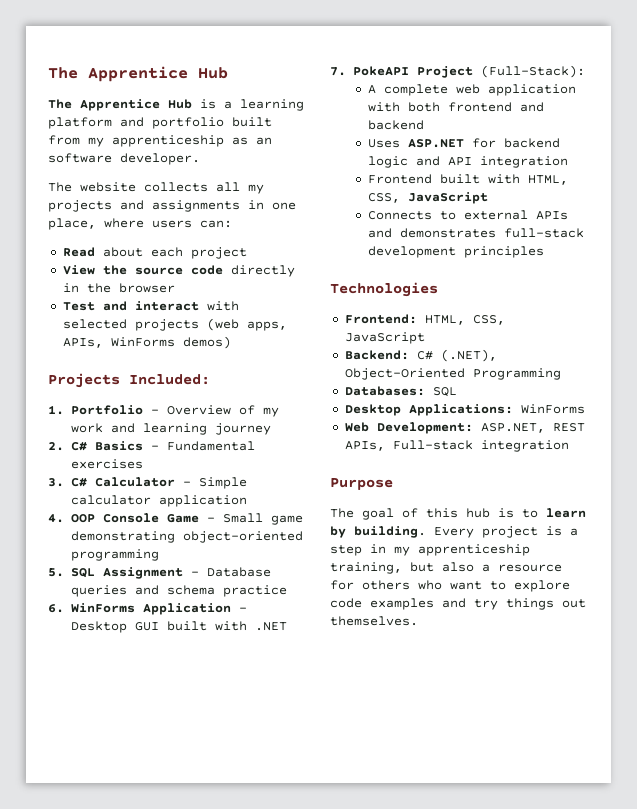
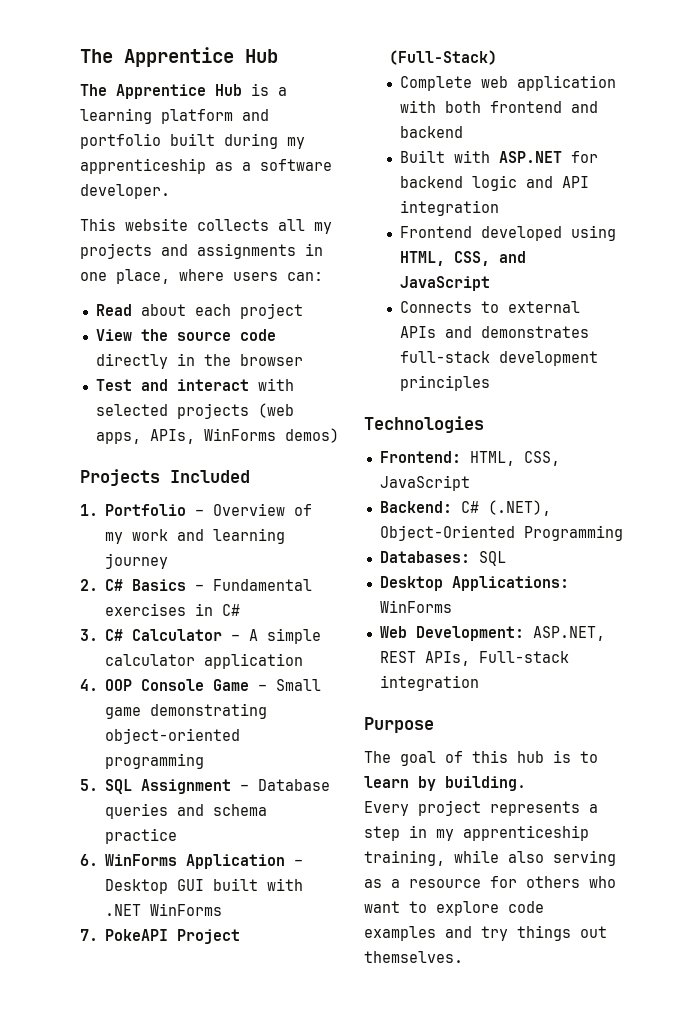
- The Apprentice Hub is a learning platform and portfolio built from my apprenticeship as an software developer.
+ The Apprentice Hub is a learning platform and portfolio built during my apprenticeship as a software developer.
- The website collects all my projects and assignments in one place, where users can:
+ This website collects all my projects and assignments in one place, where users can:
- Projects Included:
+ Projects Included
- 2. C# Basics – Fundamental exercises
+ 2. C# Basics – Fundamental exercises in C#
- 3. C# Calculator – Simple calculator application
+ 3. C# Calculator – A simple calculator application
- 6. WinForms Application – Desktop GUI built with .NET
+ 6. WinForms Application – Desktop GUI built with .NET WinForms
- 7. PokeAPI Project (Full-Stack):
- A complete web application with both frontend and backend
+ 7. PokeAPI Project (Full-Stack)
+ Complete web application with both frontend and backend
- Uses ASP.NET for backend logic and API integration
+ Built with ASP.NET for backend logic and API integration
- Frontend built with HTML, CSS, JavaScript
+ Frontend developed using HTML, CSS, and JavaScript
- The goal of this hub is to learn by building. Every project is a step in my apprenticeship training, but also a resource for others who want to explore code examples and try things out themselves.
+ The goal of this hub is to learn by building.
+ Every project represents a step in my apprenticeship training, while also serving as a resource for others who want to explore code examples and try things out themselves.

